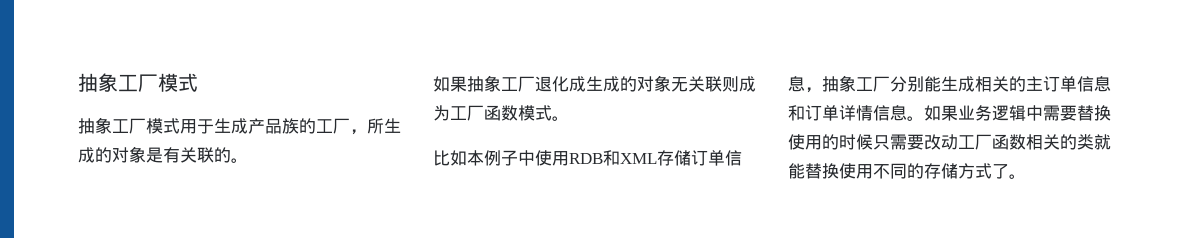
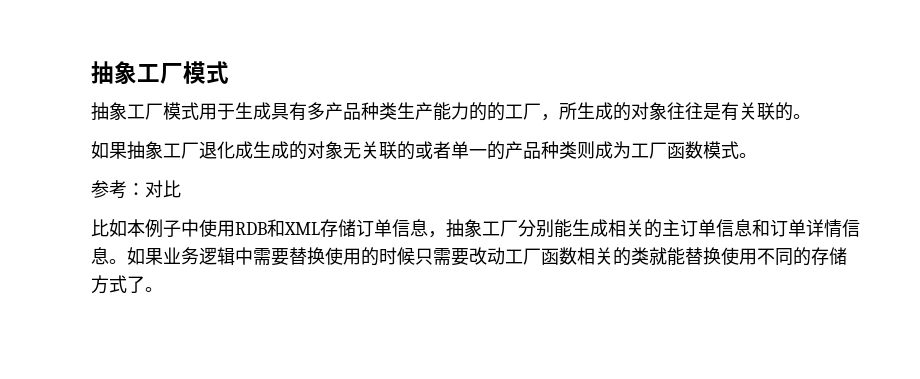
- 抽象工厂模式用于生成产品族的工厂，所生成的对象是有关联的。
+ 抽象工厂模式用于生成具有多产品种类生产能力的的工厂，所生成的对象往往是有关联的。
- 如果抽象工厂退化成生成的对象无关联则成为工厂函数模式。
+ 如果抽象工厂退化成生成的对象无关联的或者单一的产品种类则成为工厂函数模式。
+ 参考：对比

